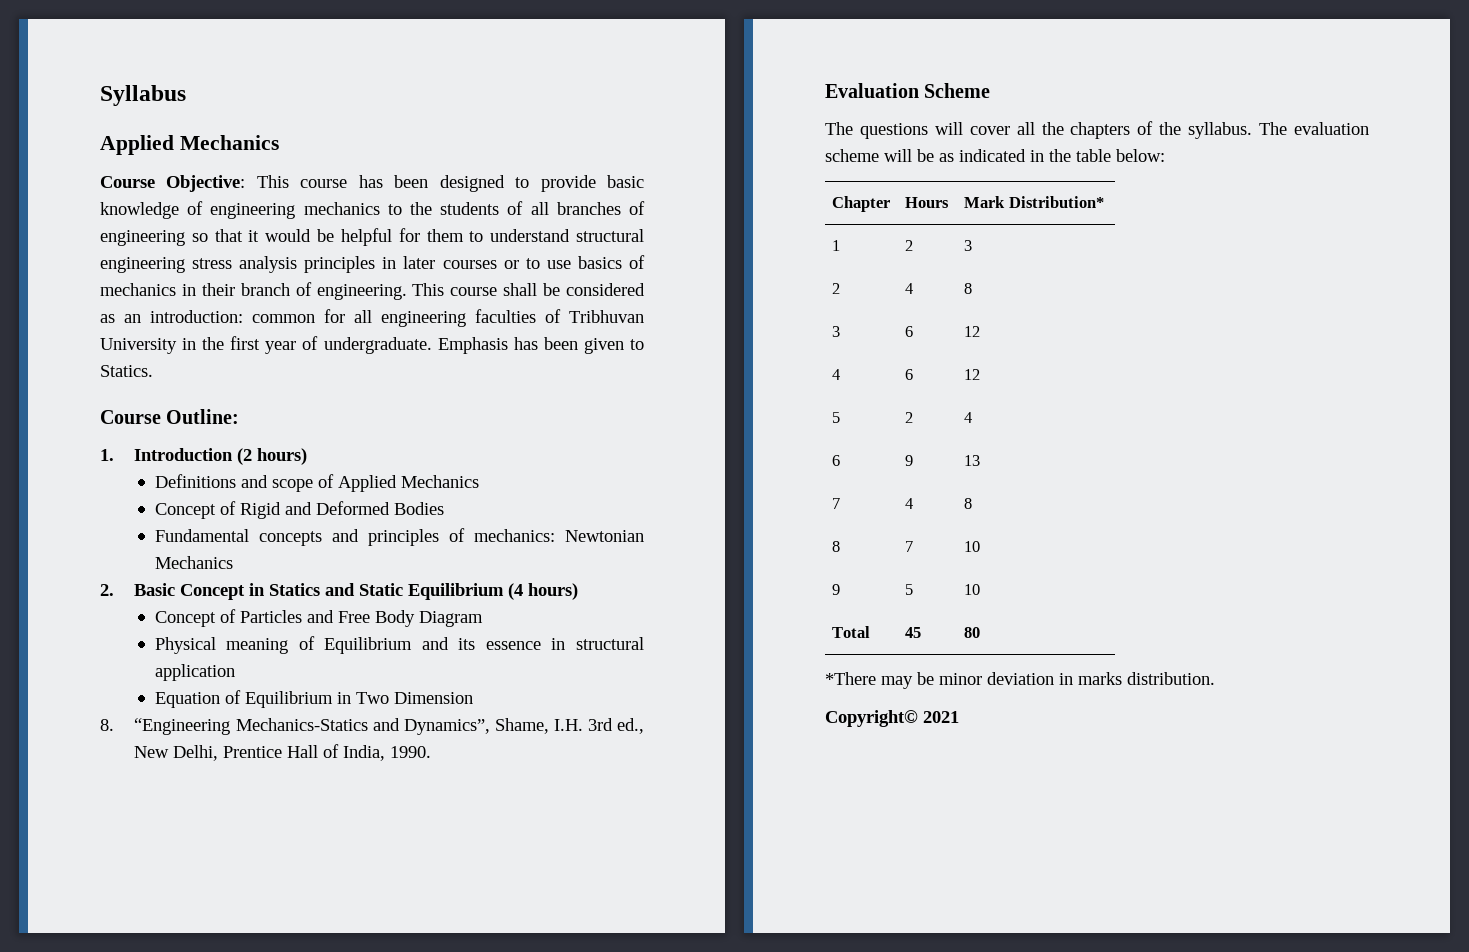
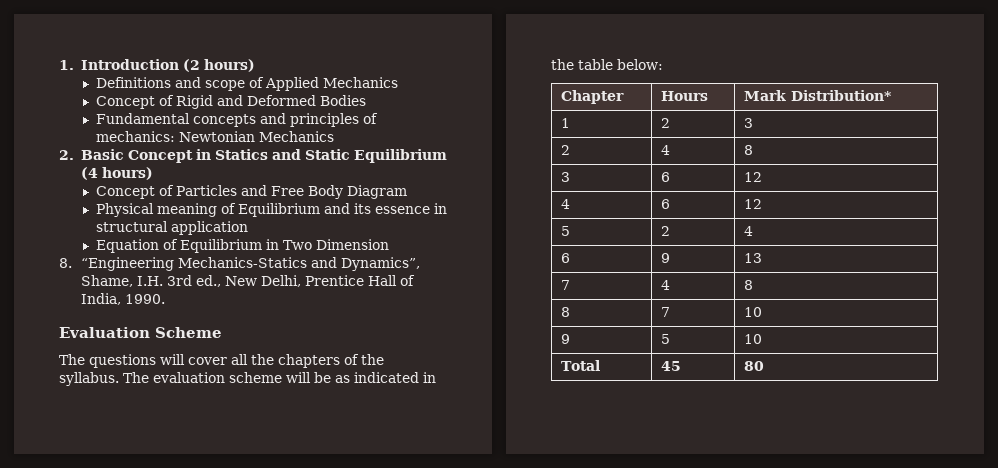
- Syllabus
- Applied Mechanics
- Course Objective: This course has been designed to provide basic knowledge of engineering mechanics to the students of all branches of engineering so that it would be helpful for them to understand structural engineering stress analysis principles in later courses or to use basics of mechanics in their branch of engineering. This course shall be considered as an introduction: common for all engineering faculties of Tribhuvan University in the first year of undergraduate. Emphasis has been given to Statics.
- Course Outline:
- *There may be minor deviation in marks distribution.
- Copyright© 2021

